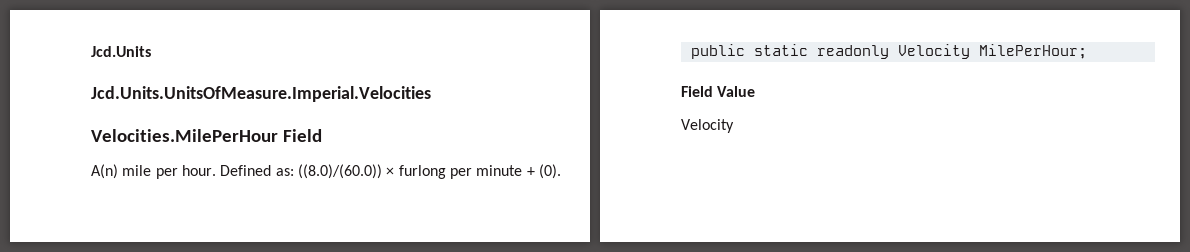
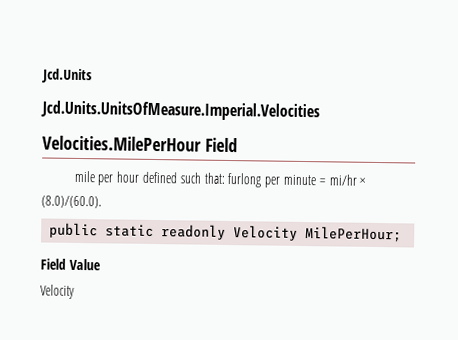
- A(n) mile per hour. Defined as: ((8.0)/(60.0)) × furlong per minute + (0).
+ mile per hour defined such that: furlong per minute = mi/hr × (8.0)/(60.0).

